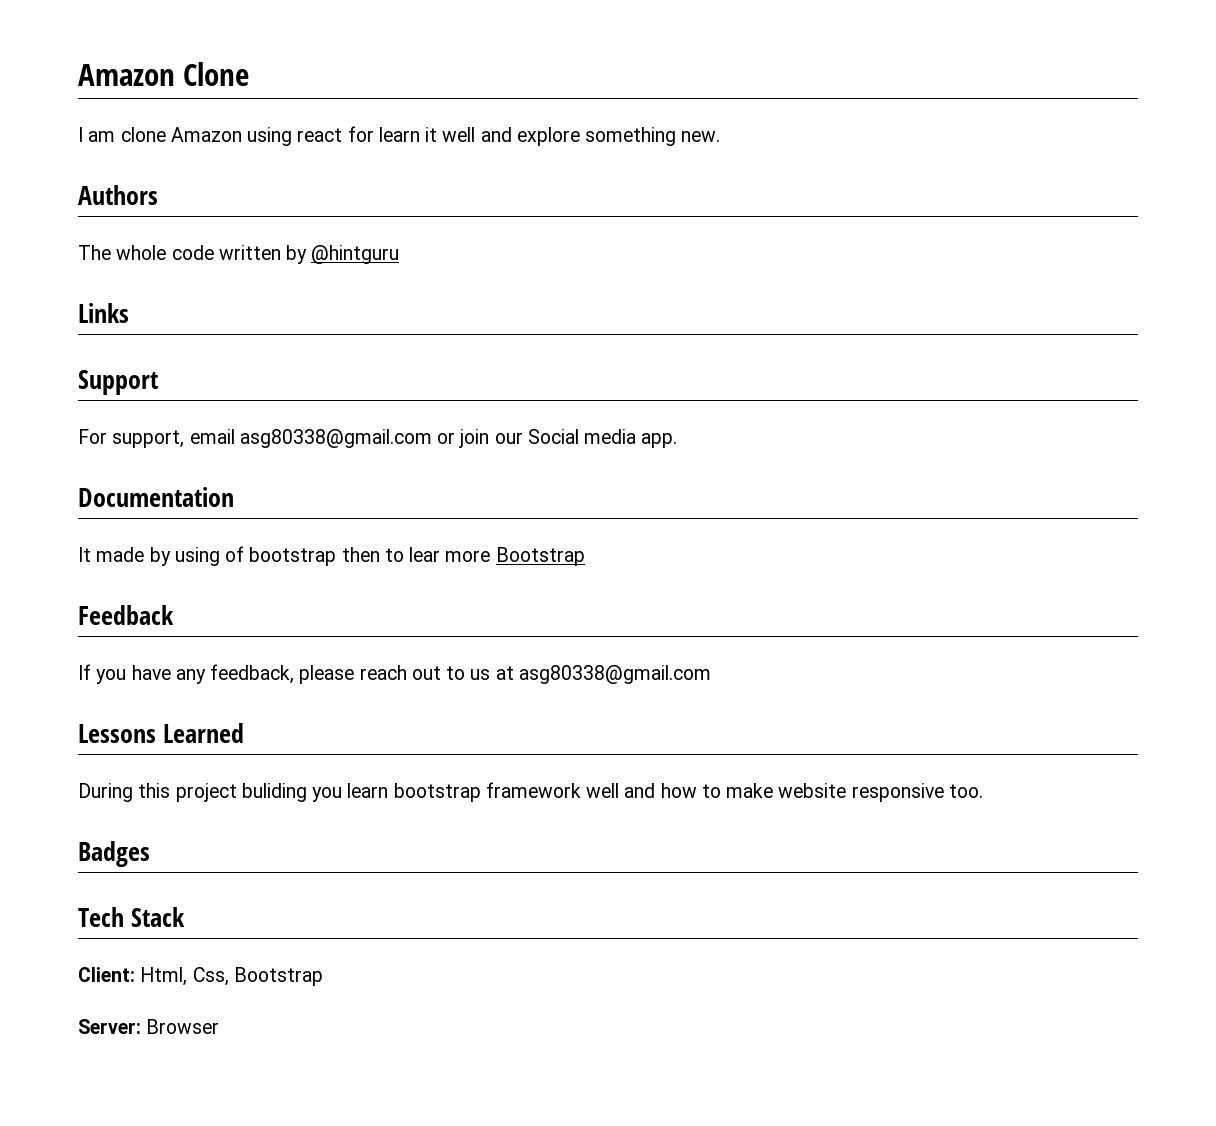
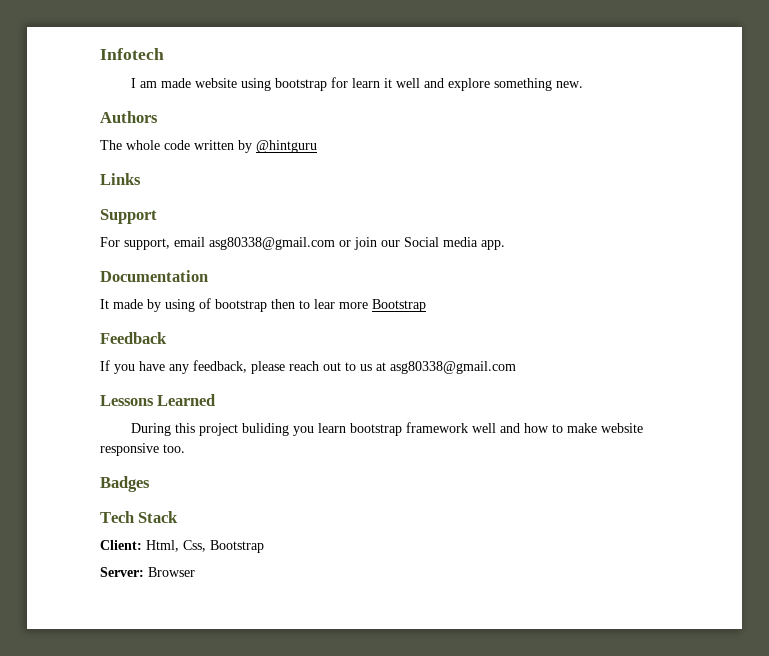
- Amazon Clone
+ Infotech
- I am clone Amazon using react for learn it well and explore something new.
+ I am made website using bootstrap for learn it well and explore something new.

